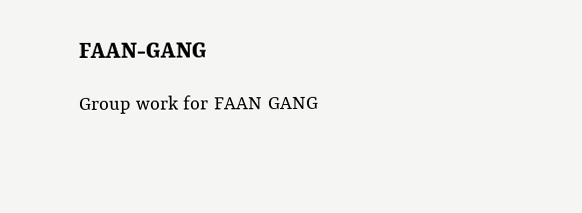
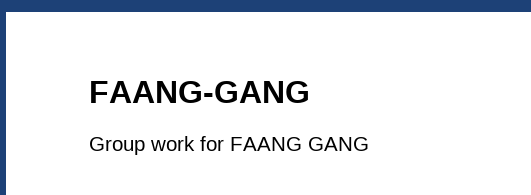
- FAAN-GANG
+ FAANG-GANG
- Group work for FAAN GANG
+ Group work for FAANG GANG

